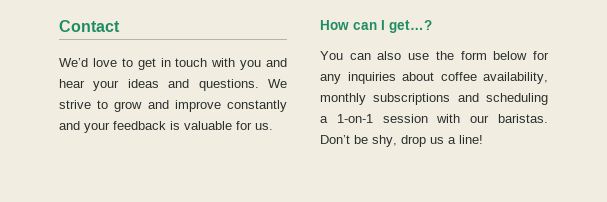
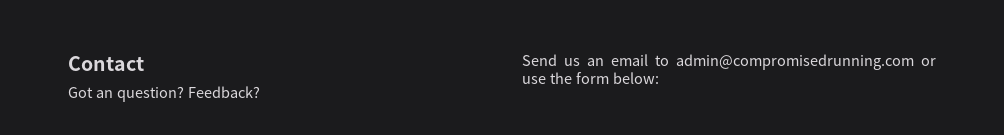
- We’d love to get in touch with you and hear your ideas and questions. We strive to grow and improve constantly and your feedback is valuable for us.
- How can I get…?
- You can also use the form below for any inquiries about coffee availability, monthly subscriptions and scheduling a 1-on-1 session with our baristas. Don’t be shy, drop us a line!
+ Got an question? Feedback?
+ Send us an email to admin@compromisedrunning.com or use the form below:

